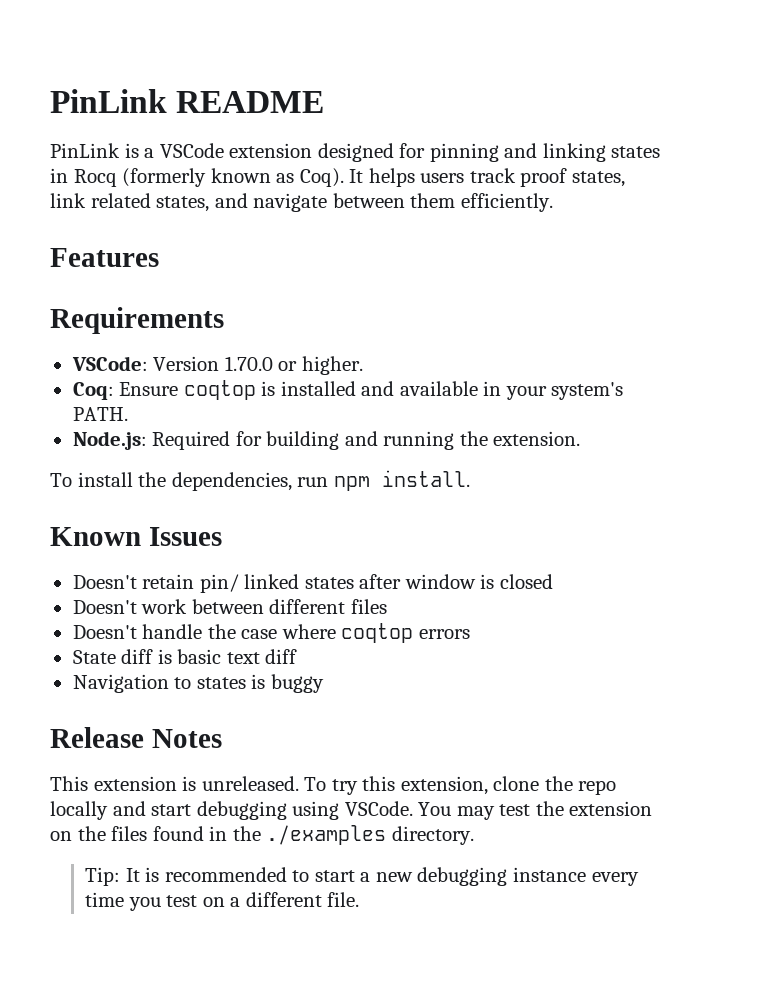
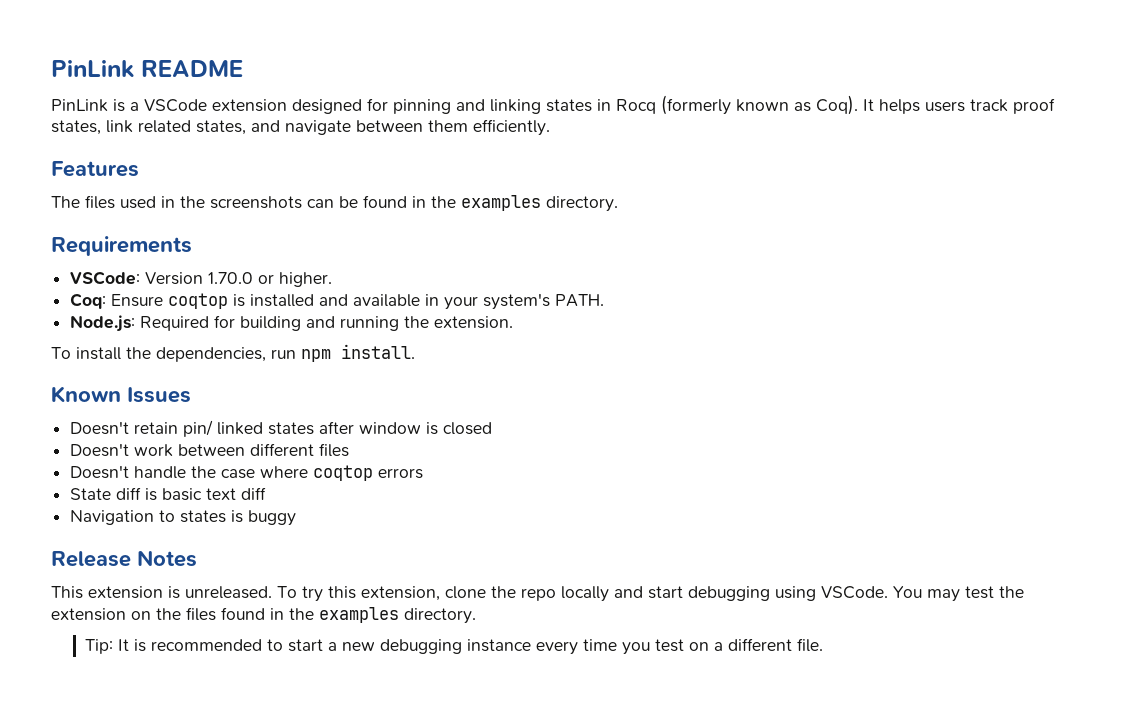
+ The files used in the screenshots can be found in the examples directory.
- You may test the extension on the files found in the ./examples directory.
+ You may test the extension on the files found in the examples directory.

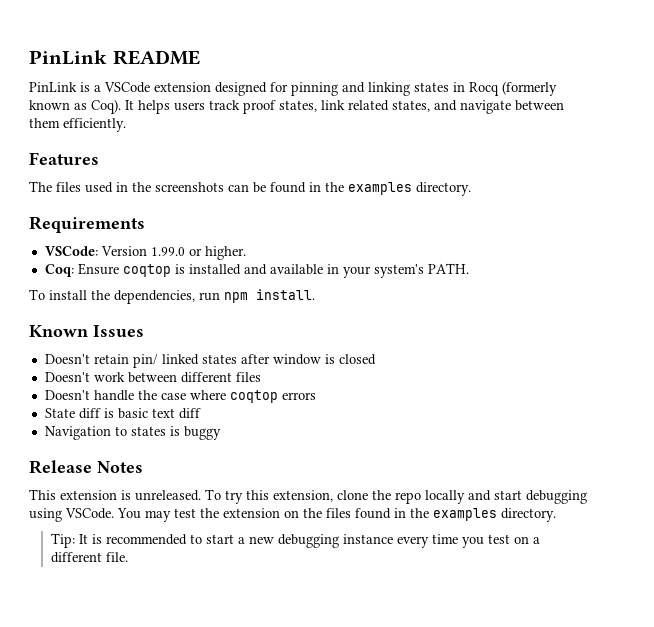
- VSCode: Version 1.70.0 or higher.
+ VSCode: Version 1.99.0 or higher.
- Node.js: Required for building and running the extension.

